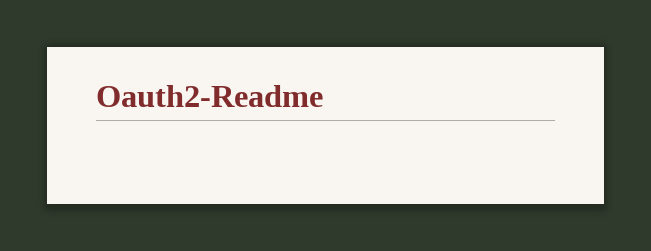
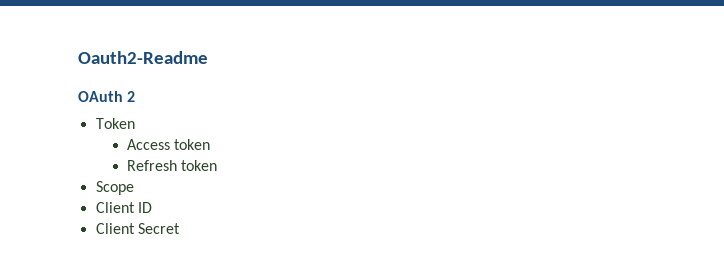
+ OAuth 2
+ Token
+ Access token
+ Refresh token
+ Scope
+ Client ID
+ Client Secret

